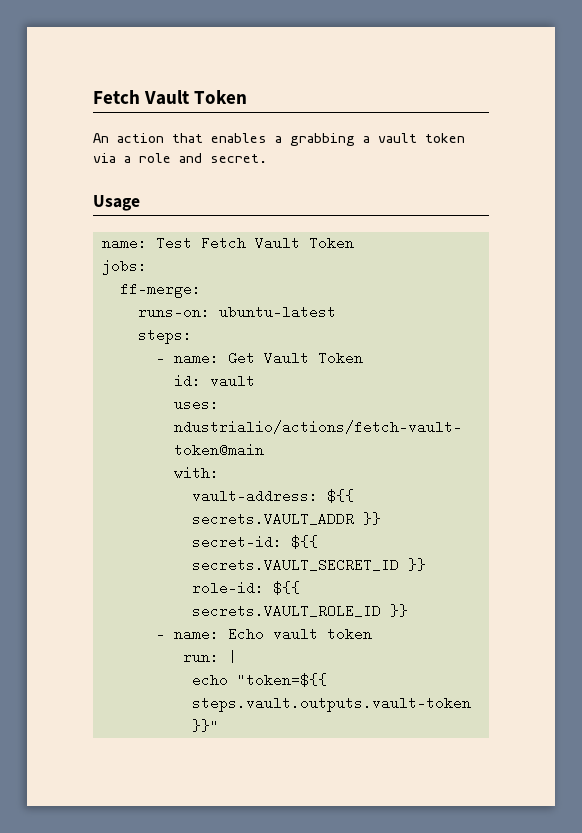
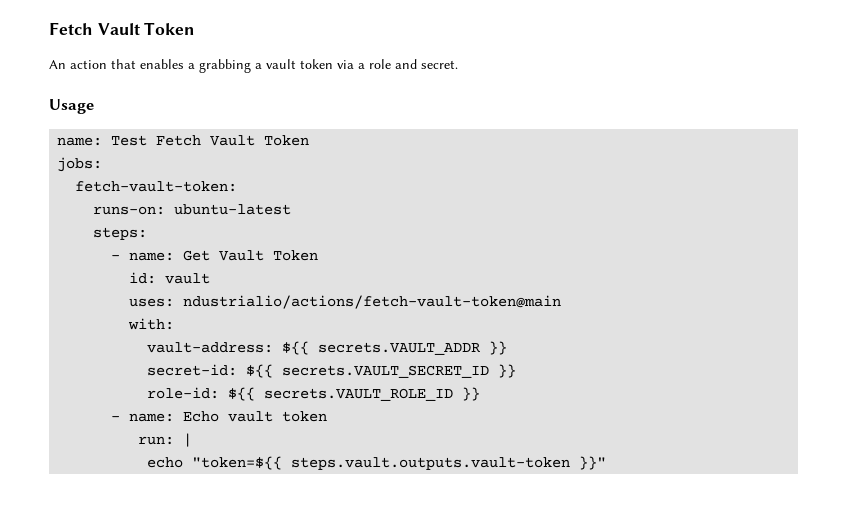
- ff-merge:
+ fetch-vault-token:

